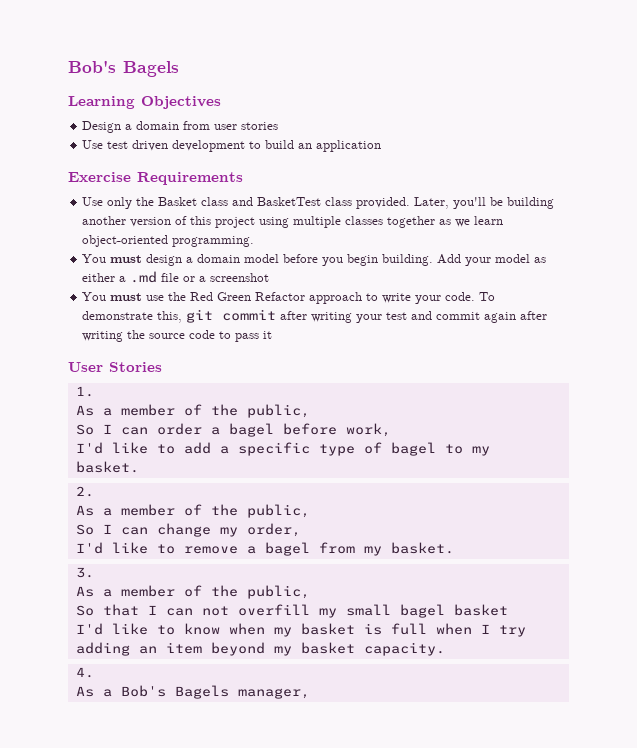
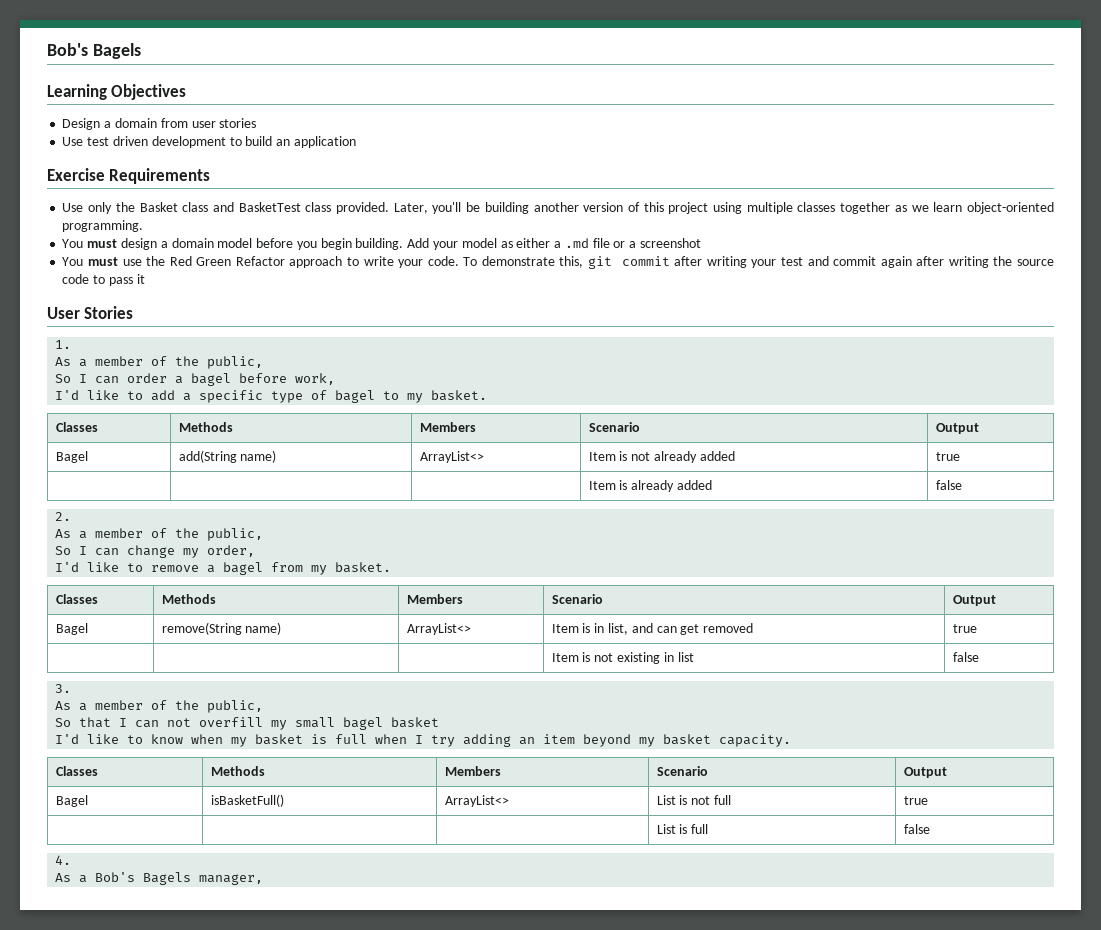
  I'd like to add a specific type of bagel to my basket.
+ Classes | Methods | Members | Scenario | Output
+ Bagel | add(String name) | ArrayList<> | Item is not already added | true
+ | | | Item is already added | false
  I'd like to remove a bagel from my basket.
+ Classes | Methods | Members | Scenario | Output
+ Bagel | remove(String name) | ArrayList<> | Item is in list, and can get removed | true
+ | | | Item is not existing in list | false
  I'd like to know when my basket is full when I try adding an item beyond my basket capacity.
+ Classes | Methods | Members | Scenario | Output
+ Bagel | isBasketFull() | ArrayList<> | List is not full | true
+ | | | List is full | false

